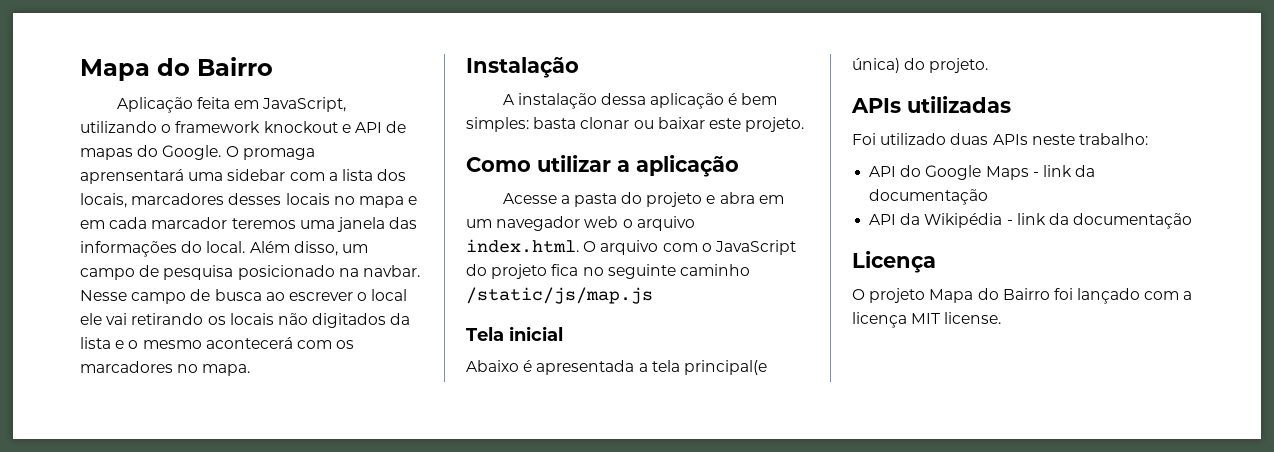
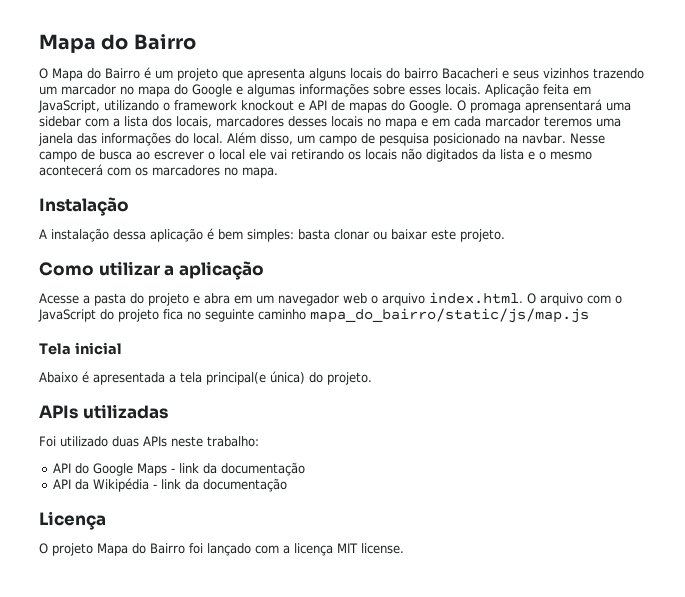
+ O Mapa do Bairro é um projeto que apresenta alguns locais do bairro Bacacheri e seus vizinhos trazendo um marcador no mapa do Google e algumas informações sobre esses locais.
- Acesse a pasta do projeto e abra em um navegador web o arquivo index.html. O arquivo com o JavaScript do projeto fica no seguinte caminho /static/js/map.js
+ Acesse a pasta do projeto e abra em um navegador web o arquivo index.html. O arquivo com o JavaScript do projeto fica no seguinte caminho mapa_do_bairro/static/js/map.js

